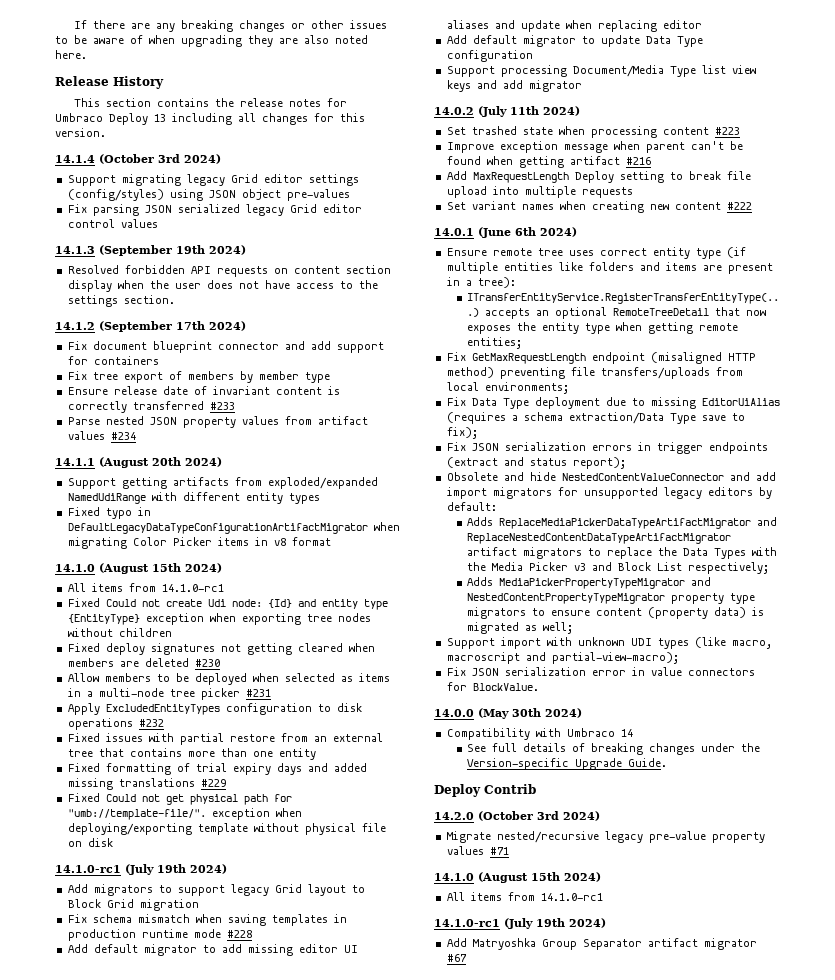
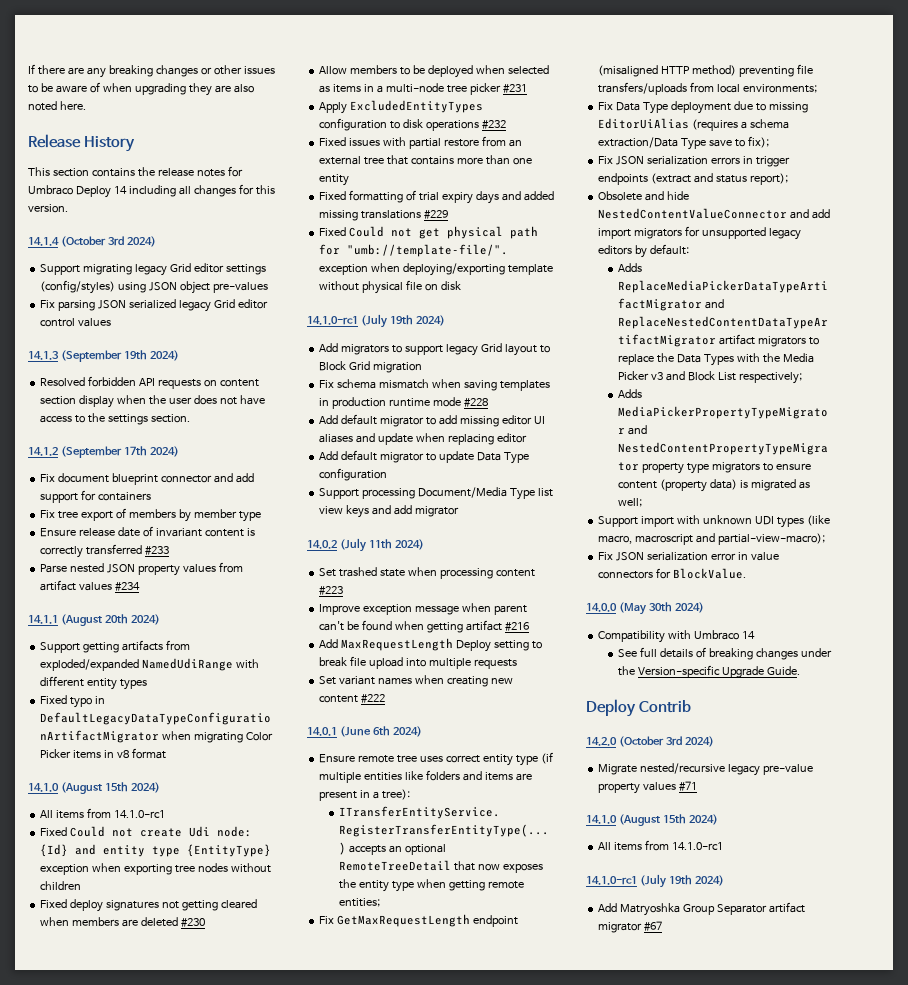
- This section contains the release notes for Umbraco Deploy 13 including all changes for this version.
+ This section contains the release notes for Umbraco Deploy 14 including all changes for this version.

